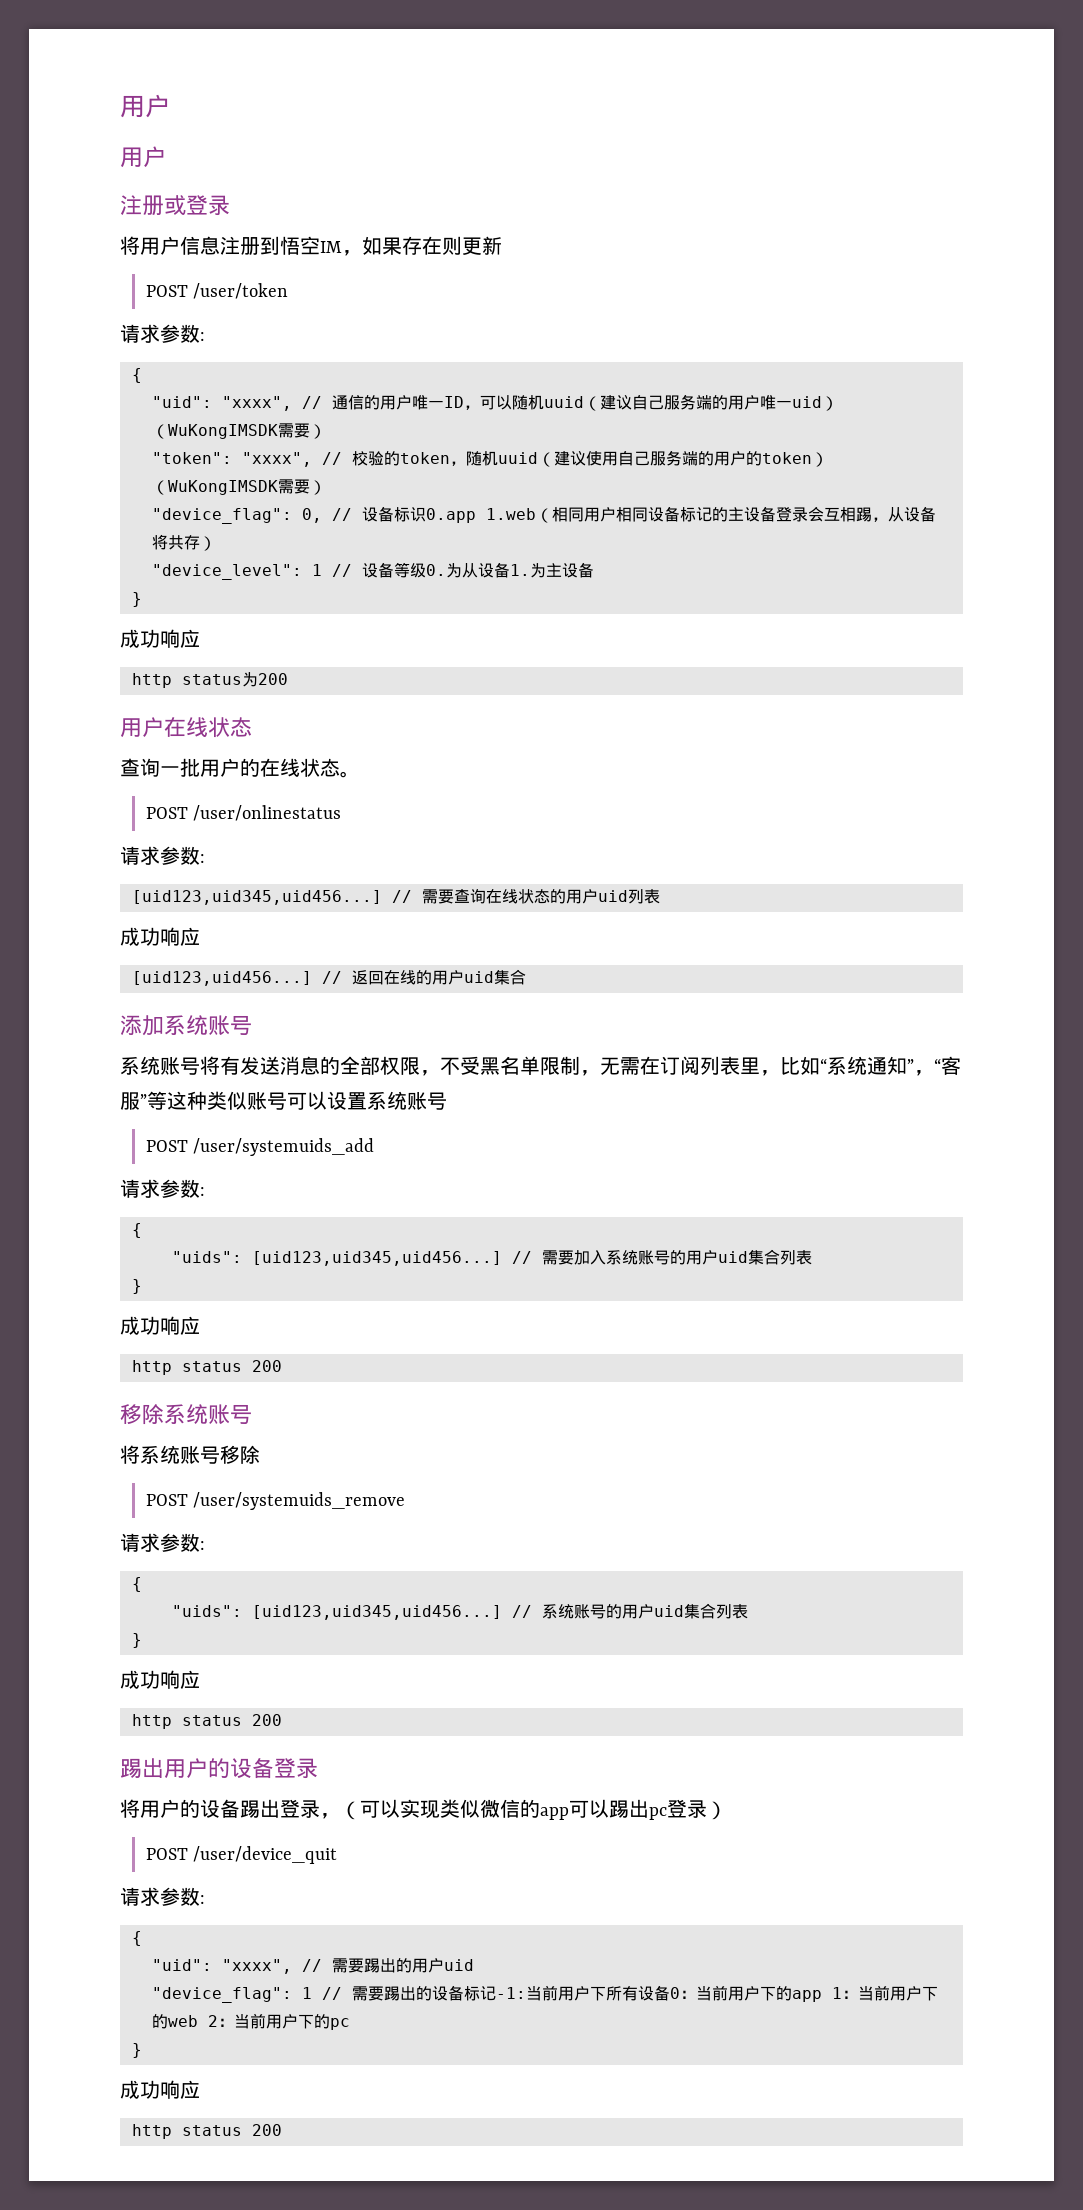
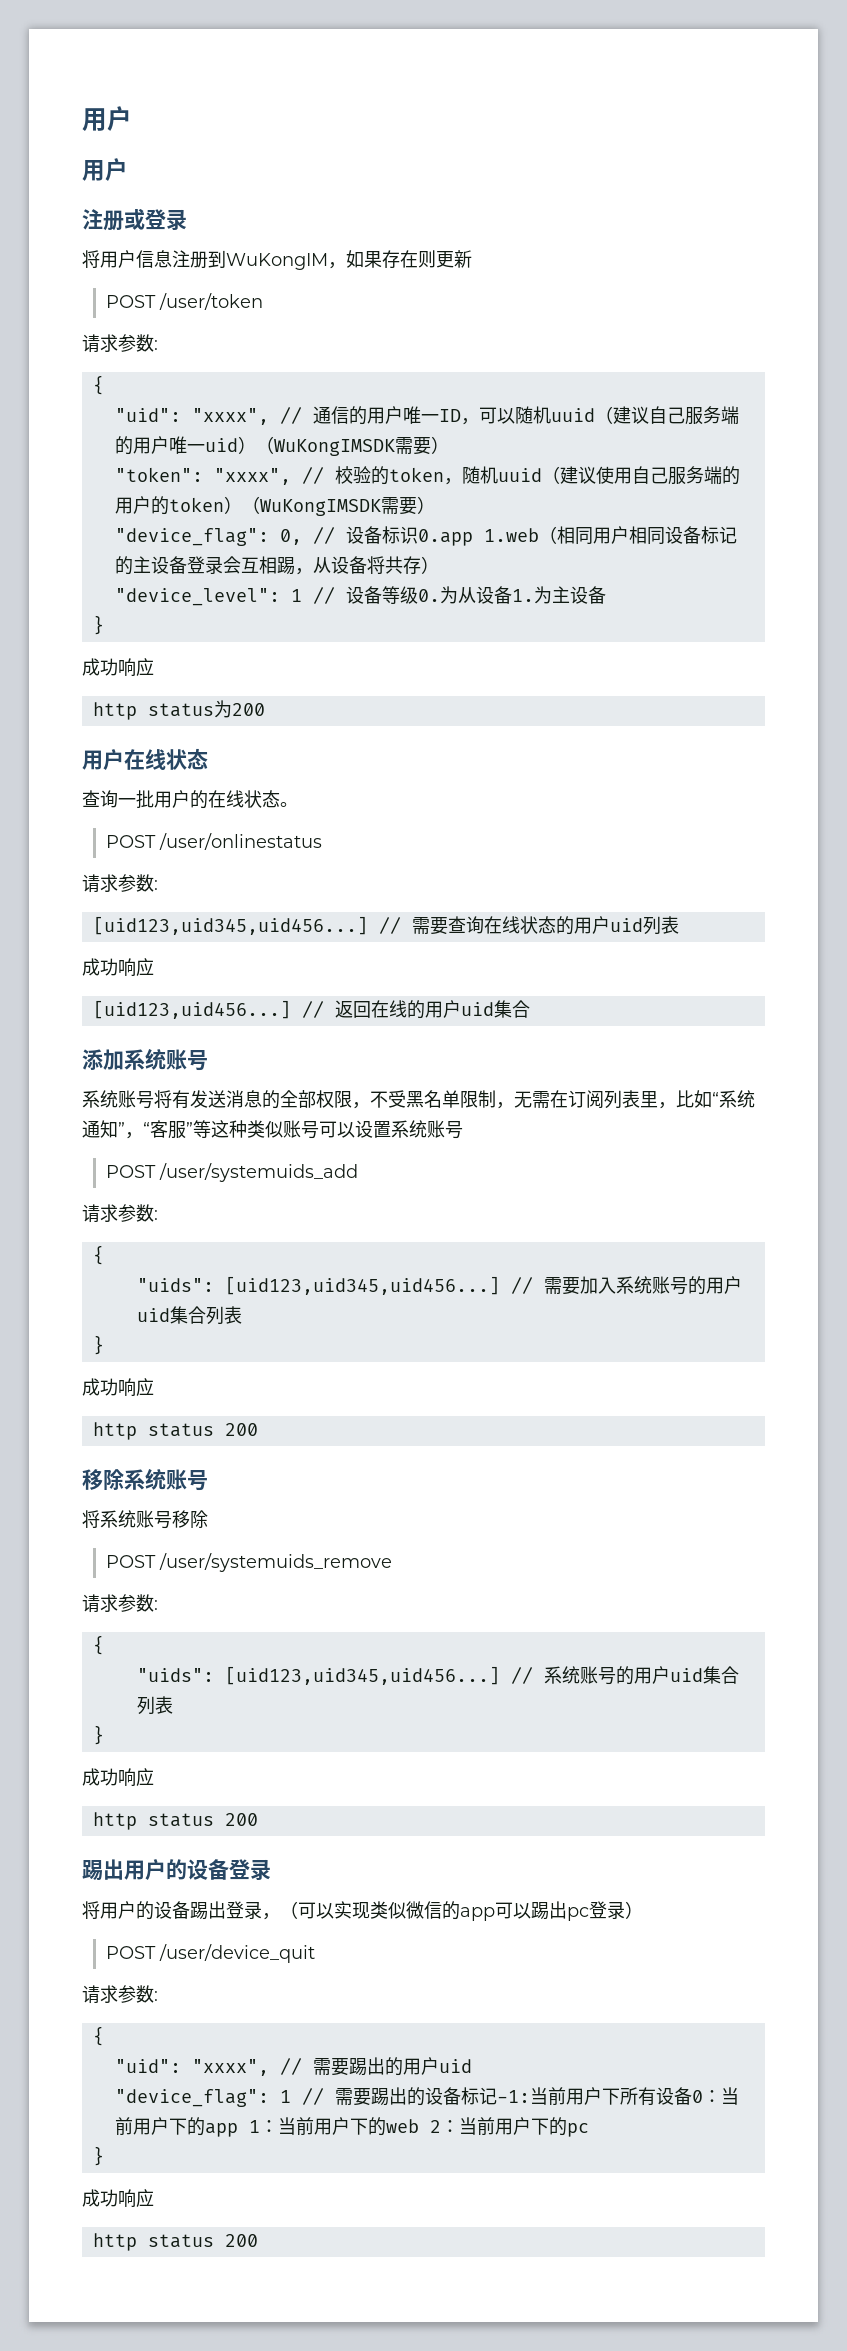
- 将用户信息注册到悟空IM，如果存在则更新
+ 将用户信息注册到WuKongIM，如果存在则更新

